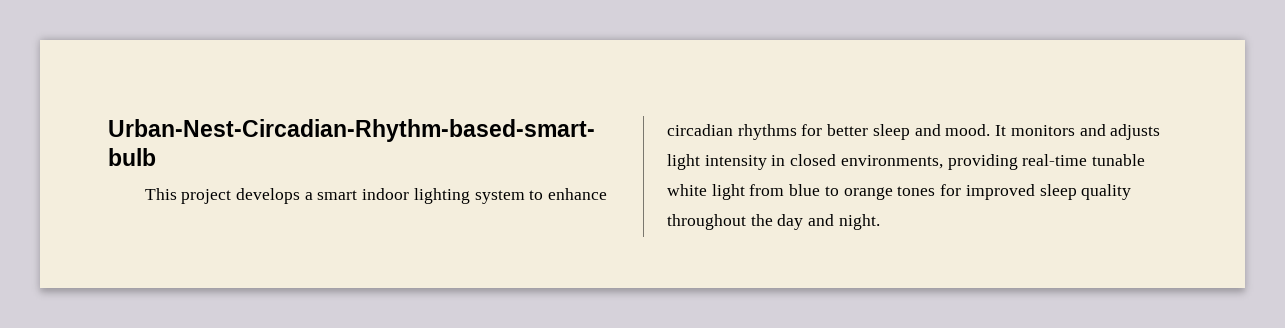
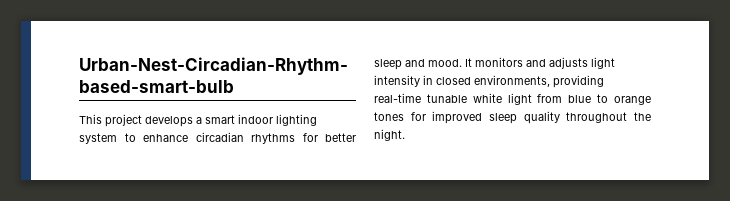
- It monitors and adjusts light intensity in closed environments, providing real-time tunable white light from blue to orange tones for improved sleep quality throughout the day and night.
+ It monitors and adjusts light intensity in closed environments, providing real-time tunable white light from blue to orange tones for improved sleep quality throughout the night.

